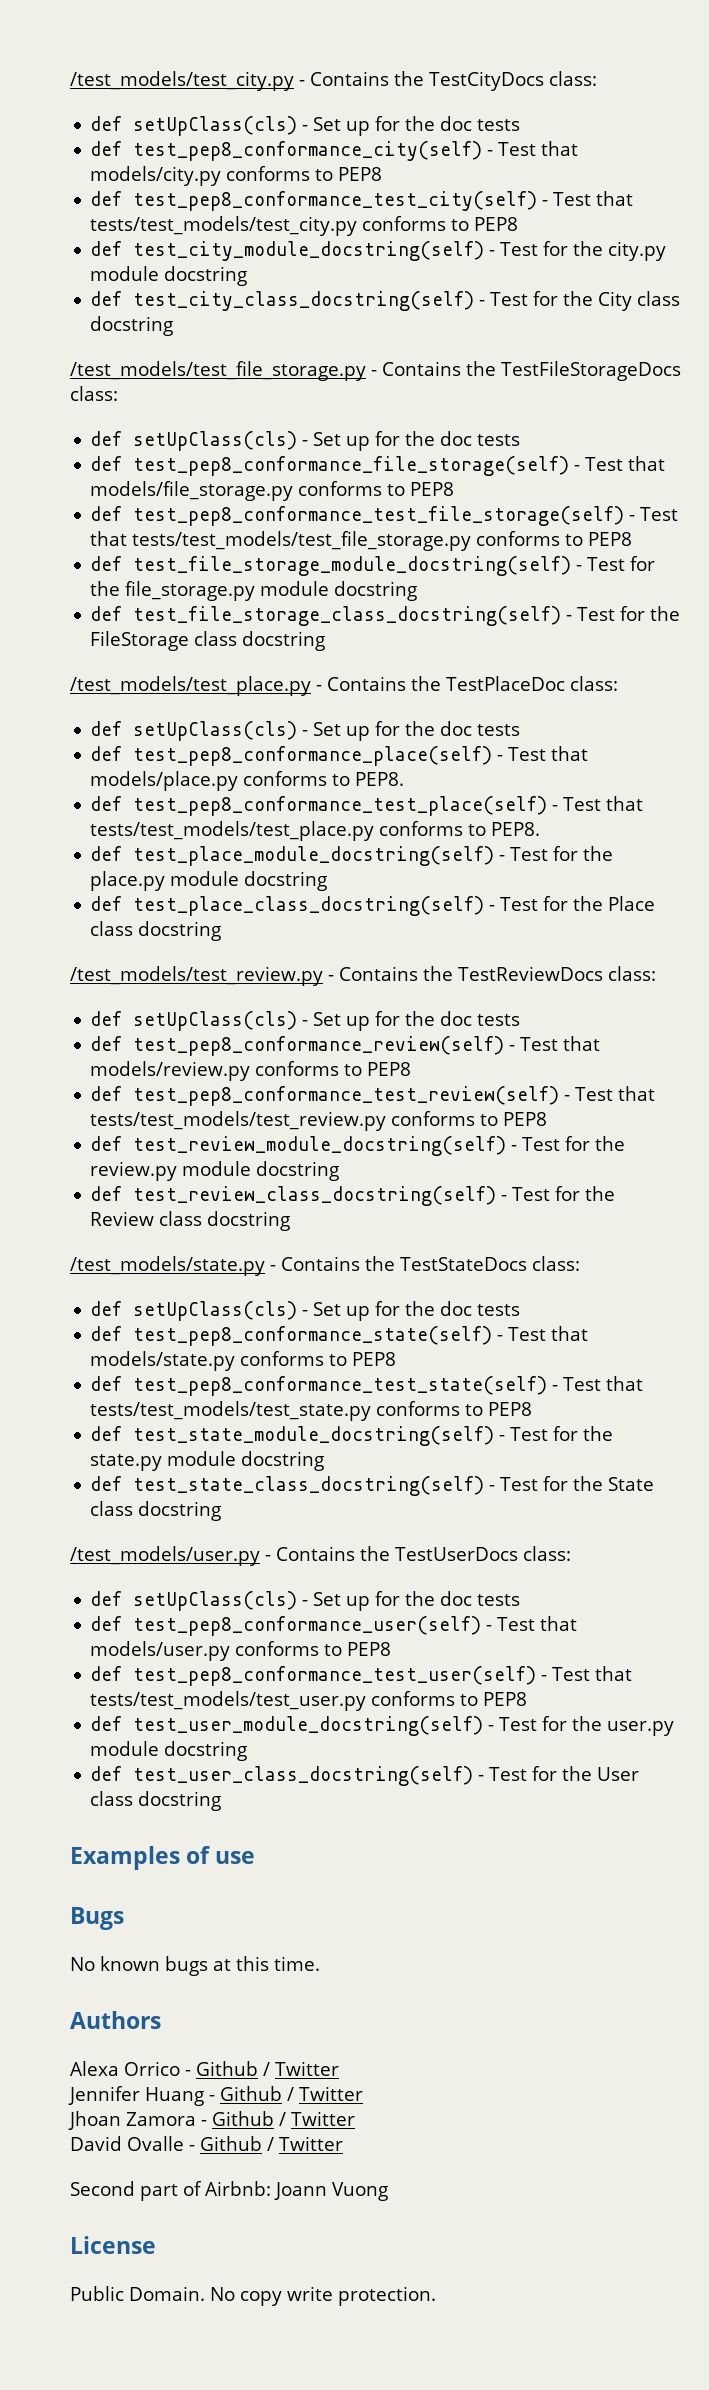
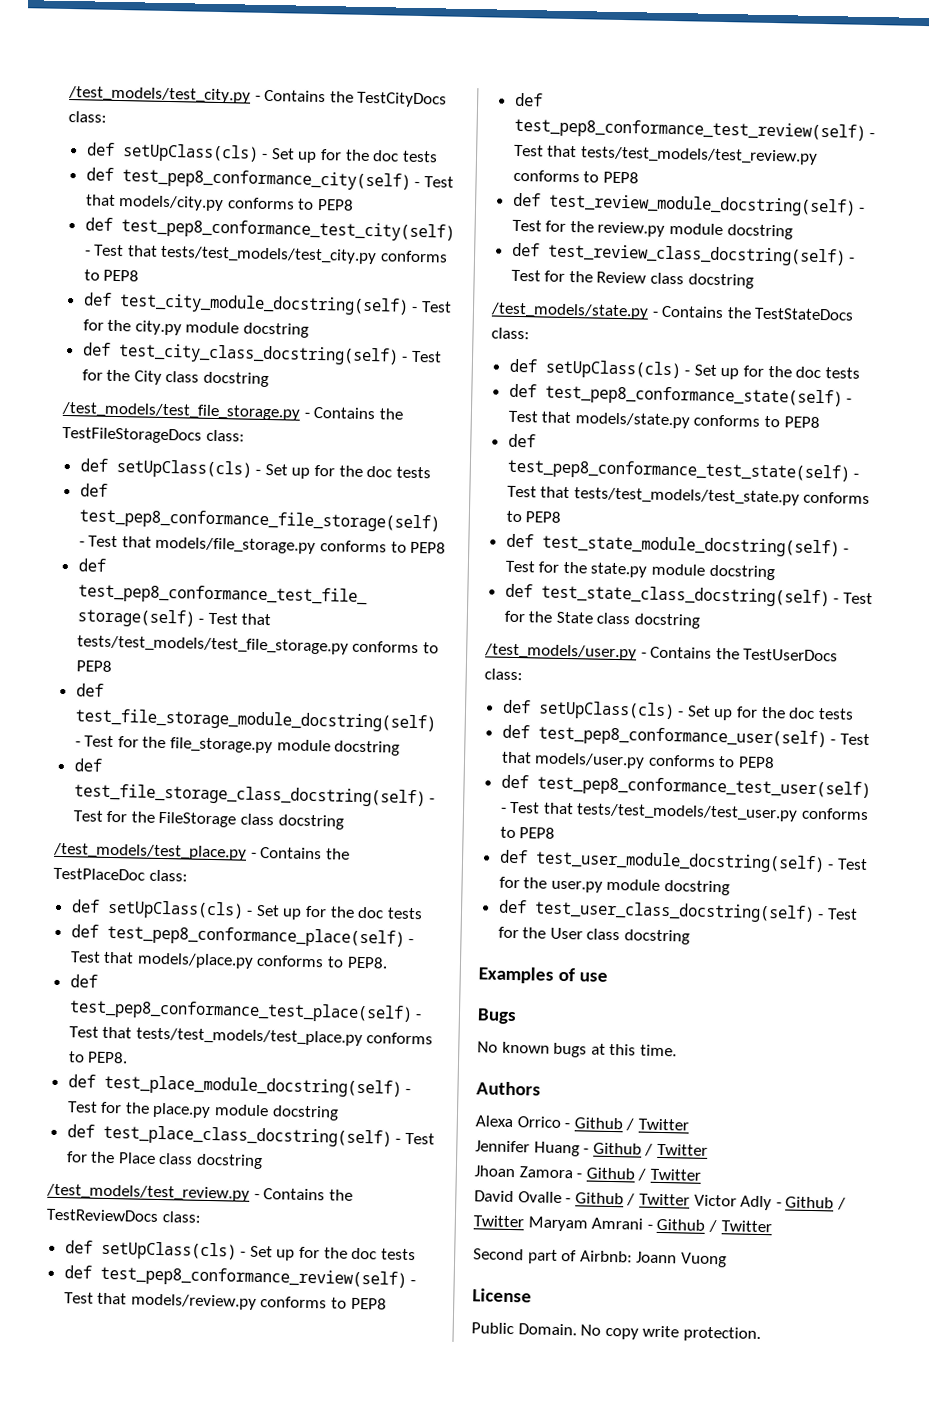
- David Ovalle - Github / Twitter
+ David Ovalle - Github / Twitter Victor Adly - Github / Twitter Maryam Amrani - Github / Twitter

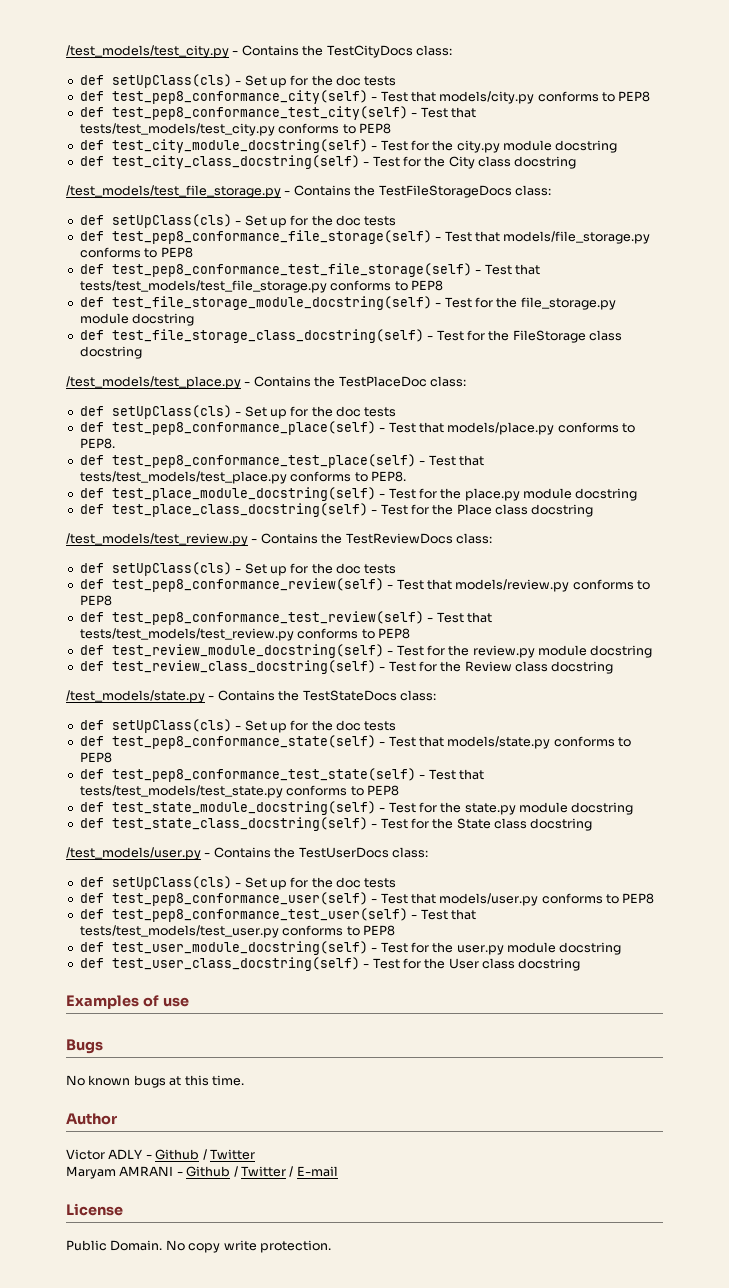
- Authors
- Alexa Orrico - Github / Twitter
- Jennifer Huang - Github / Twitter
- Jhoan Zamora - Github / Twitter
- David Ovalle - Github / Twitter Victor Adly - Github / Twitter Maryam Amrani - Github / Twitter
- Second part of Airbnb: Joann Vuong
+ Author
+ Victor ADLY - Github / Twitter
+ Maryam AMRANI - Github / Twitter / E-mail

